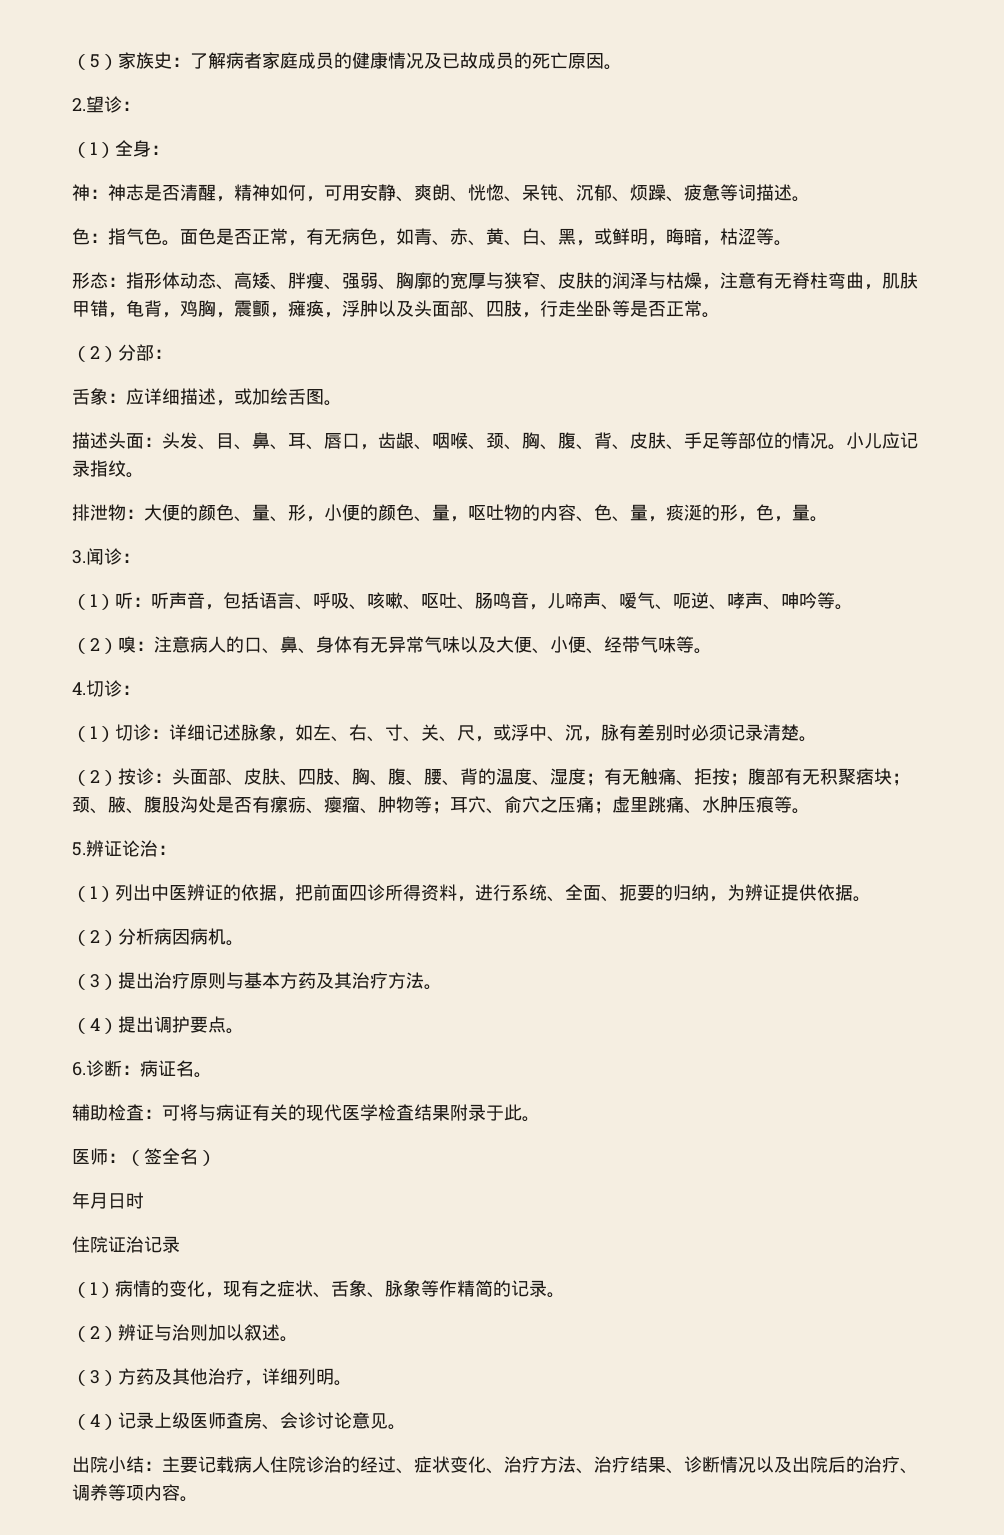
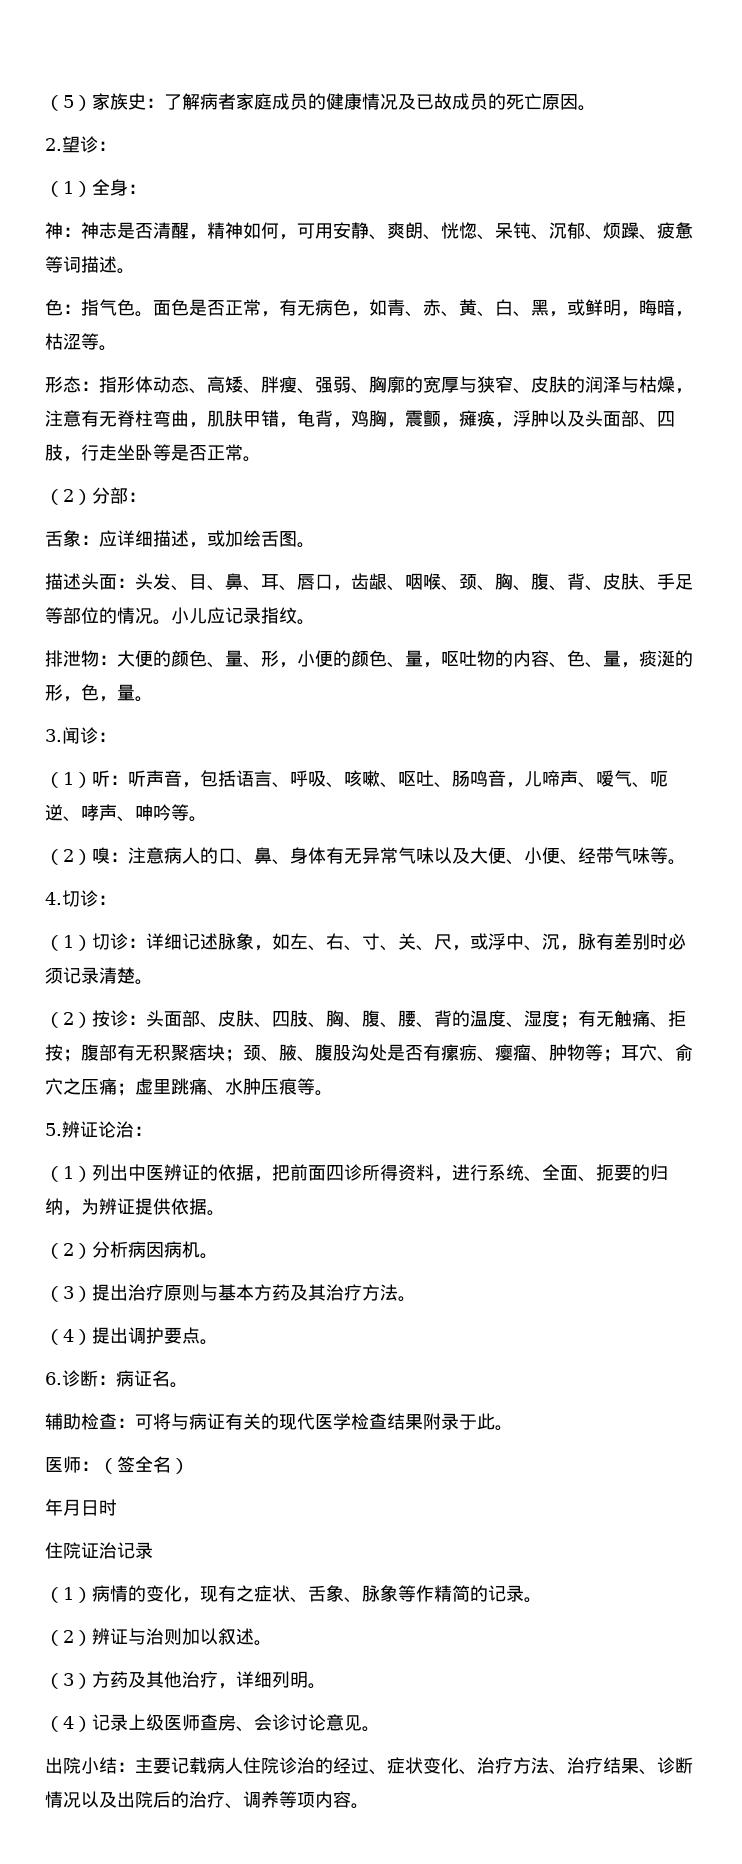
- 辅助检査：可将与病证有关的现代医学检査结果附录于此。
+ 辅助检查：可将与病证有关的现代医学检查结果附录于此。
- （4）记录上级医师査房、会诊讨论意见。
+ （4）记录上级医师查房、会诊讨论意见。

